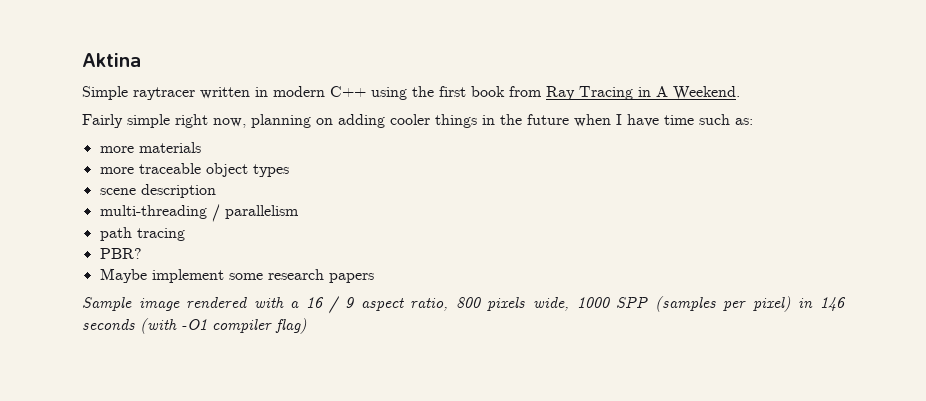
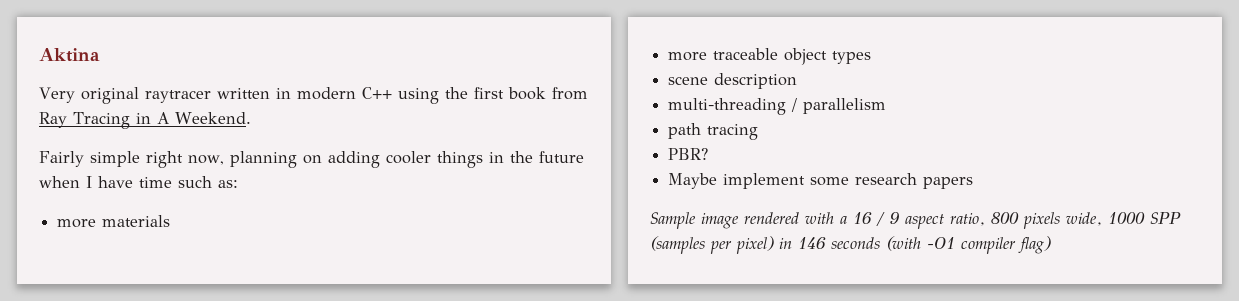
- Simple raytracer written in modern C++ using the first book from Ray Tracing in A Weekend.
+ Very original raytracer written in modern C++ using the first book from Ray Tracing in A Weekend.

